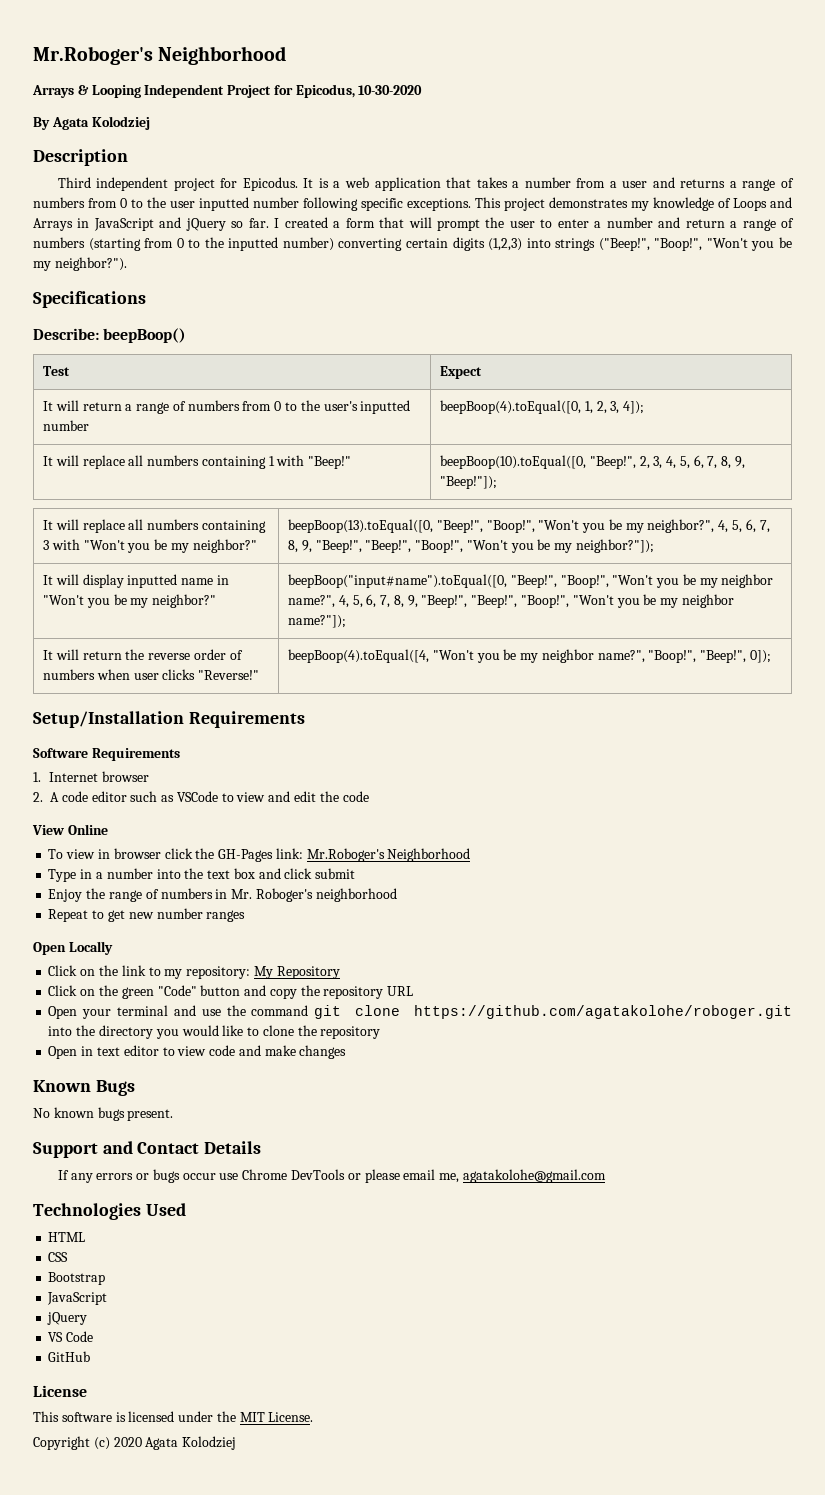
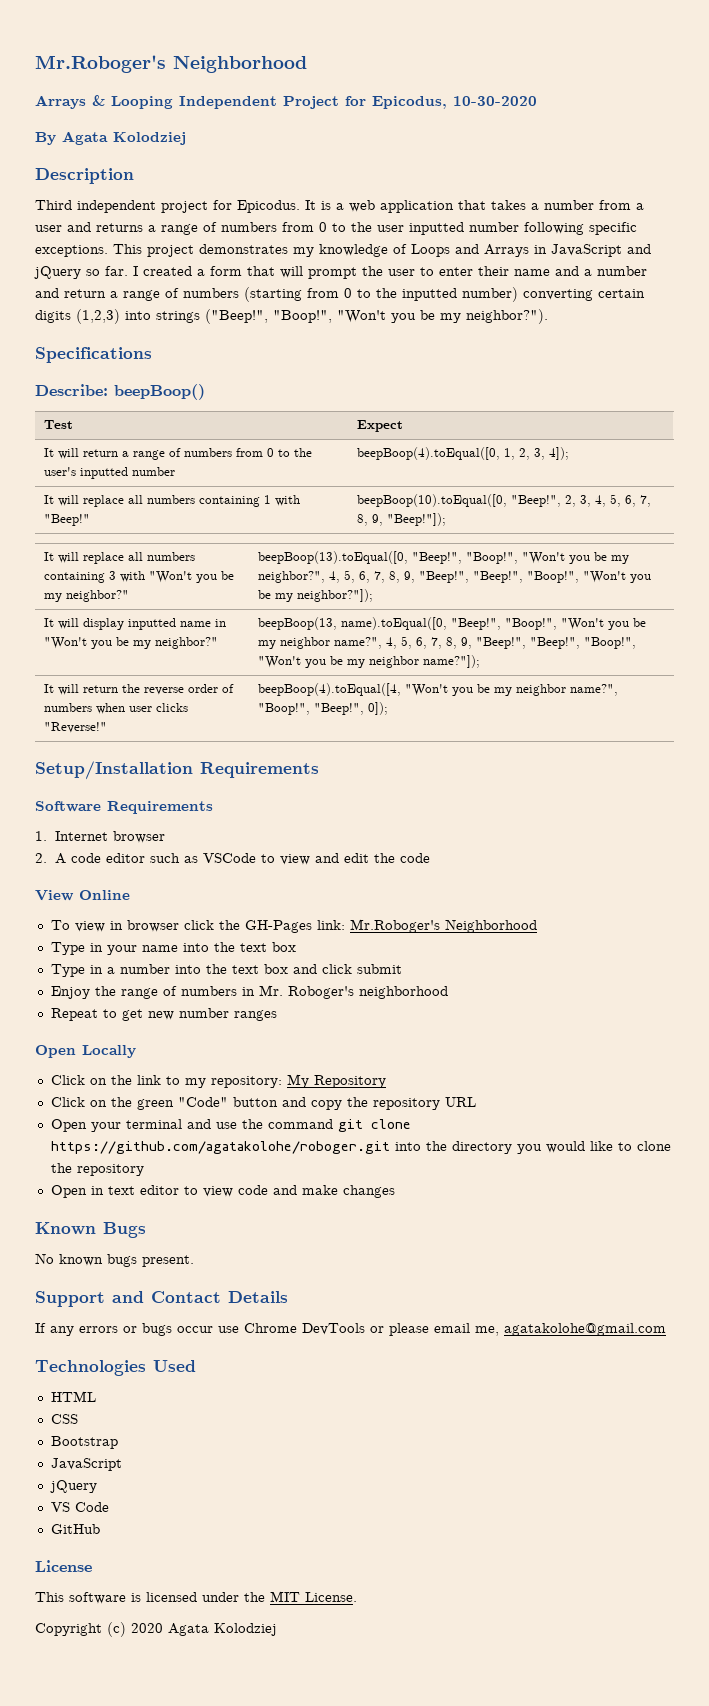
- I created a form that will prompt the user to enter a number and return a range of numbers (starting from 0 to the inputted number) converting certain digits (1,2,3) into strings ("Beep!", "Boop!", "Won't you be my neighbor?").
+ I created a form that will prompt the user to enter their name and a number and return a range of numbers (starting from 0 to the inputted number) converting certain digits (1,2,3) into strings ("Beep!", "Boop!", "Won't you be my neighbor?").
- It will display inputted name in "Won't you be my neighbor?" | beepBoop("input#name").toEqual([0, "Beep!", "Boop!", "Won't you be my neighbor name?", 4, 5, 6, 7, 8, 9, "Beep!", "Beep!", "Boop!", "Won't you be my neighbor name?"]);
+ It will display inputted name in "Won't you be my neighbor?" | beepBoop(13, name).toEqual([0, "Beep!", "Boop!", "Won't you be my neighbor name?", 4, 5, 6, 7, 8, 9, "Beep!", "Beep!", "Boop!", "Won't you be my neighbor name?"]);
+ Type in your name into the text box

